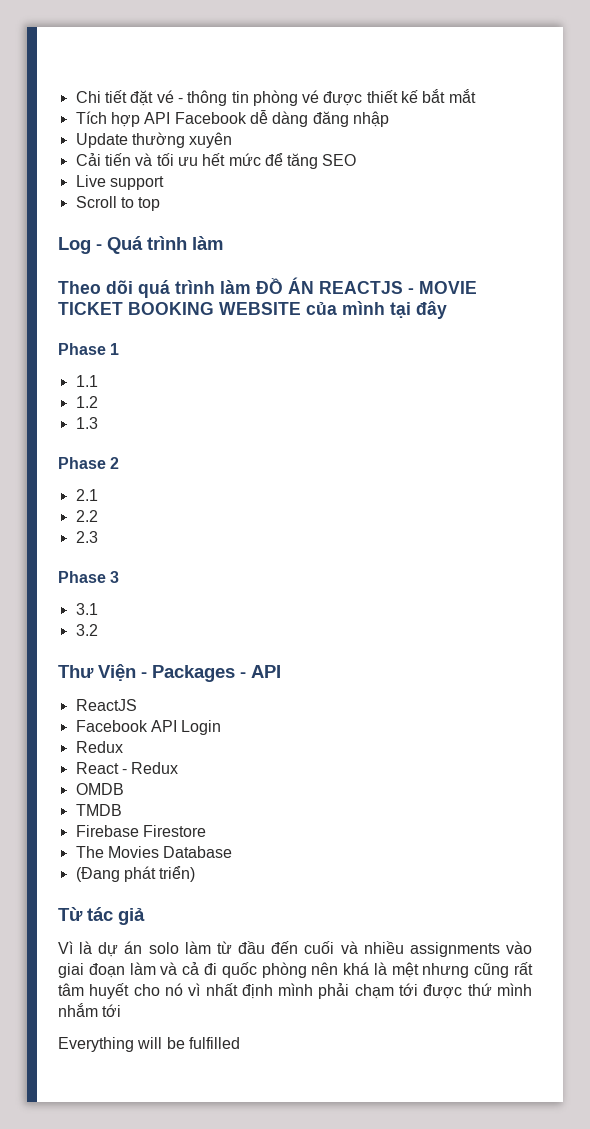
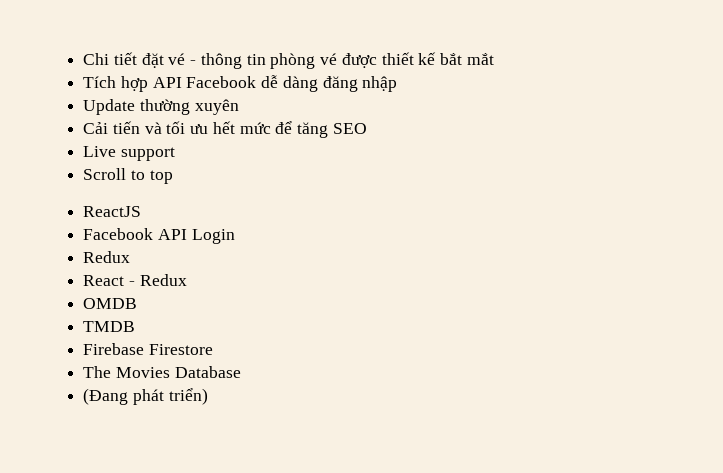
- Log - Quá trình làm
- Theo dõi quá trình làm ĐỒ ÁN REACTJS - MOVIE TICKET BOOKING WEBSITE của mình tại đây
- Phase 1
- 1.1
- 1.2
- 1.3
- Phase 2
- 2.1
- 2.2
- 2.3
- Phase 3
- 3.1
- 3.2
- Thư Viện - Packages - API
- Từ tác giả
- Vì là dự án solo làm từ đầu đến cuối và nhiều assignments vào giai đoạn làm và cả đi quốc phòng nên khá là mệt nhưng cũng rất tâm huyết cho nó vì nhất định mình phải chạm tới được thứ mình nhắm tới
- Everything will be fulfilled

